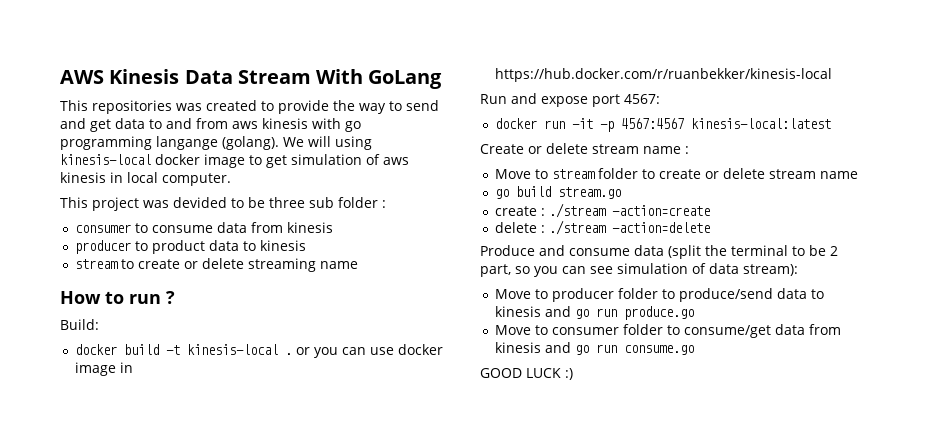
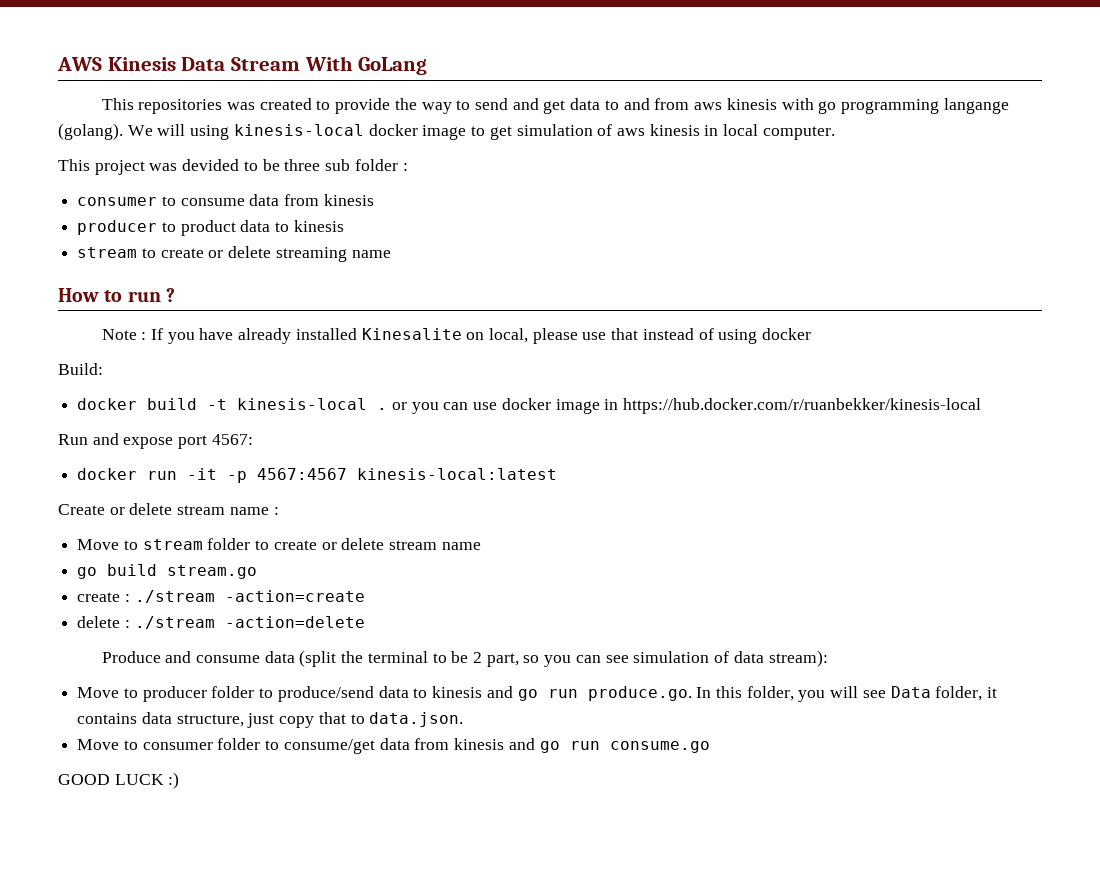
+ Note : If you have already installed Kinesalite on local, please use that instead of using docker
- Move to producer folder to produce/send data to kinesis and go run produce.go
+ Move to producer folder to produce/send data to kinesis and go run produce.go. In this folder, you will see Data folder, it contains data structure, just copy that to data.json.

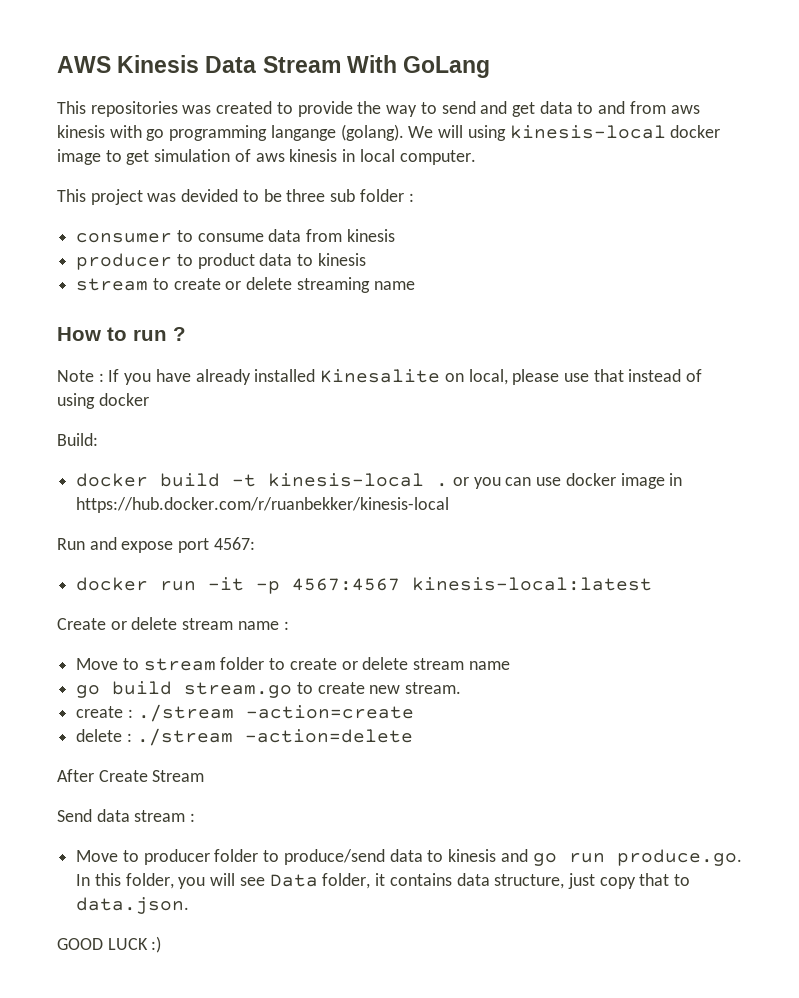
- go build stream.go
+ go build stream.go to create new stream.
- Produce and consume data (split the terminal to be 2 part, so you can see simulation of data stream):
+ After Create Stream
+ Send data stream :
- Move to consumer folder to consume/get data from kinesis and go run consume.go

